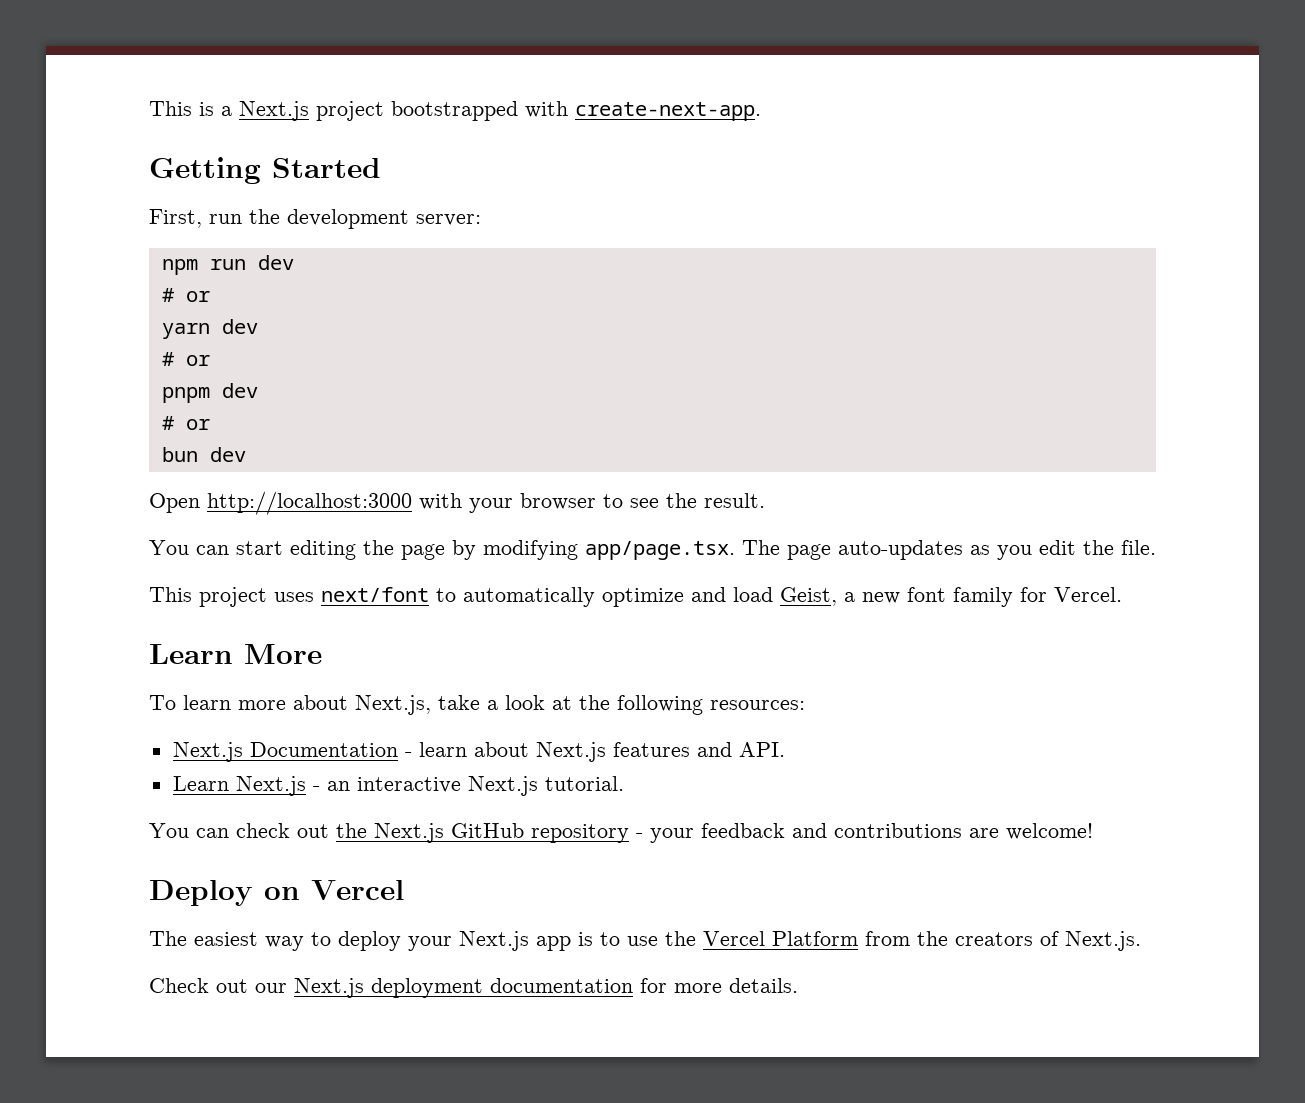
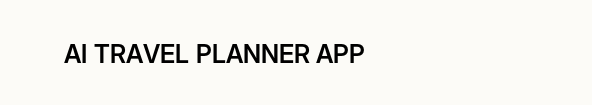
- This is a Next.js project bootstrapped with create-next-app.
- Getting Started
- First, run the development server:
- npm run dev
- # or
- yarn dev
- # or
- pnpm dev
- # or
- bun dev
- Open http://localhost:3000 with your browser to see the result.
- You can start editing the page by modifying app/page.tsx. The page auto-updates as you edit the file.
- This project uses next/font to automatically optimize and load Geist, a new font family for Vercel.
- Learn More
- To learn more about Next.js, take a look at the following resources:
- Next.js Documentation - learn about Next.js features and API.
- Learn Next.js - an interactive Next.js tutorial.
- You can check out the Next.js GitHub repository - your feedback and contributions are welcome!
- Deploy on Vercel
- The easiest way to deploy your Next.js app is to use the Vercel Platform from the creators of Next.js.
- Check out our Next.js deployment documentation for more details.
+ AI TRAVEL PLANNER APP

